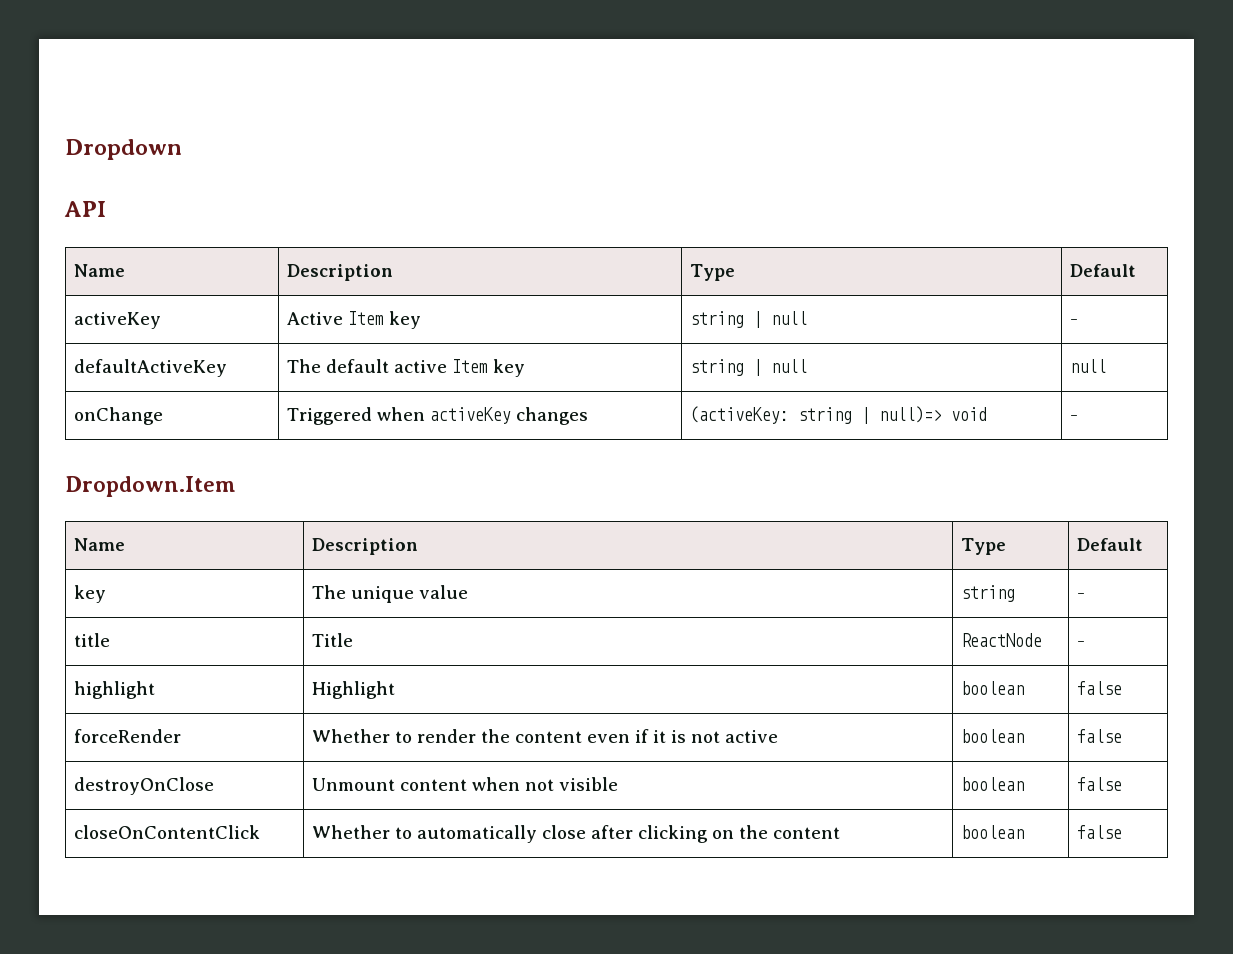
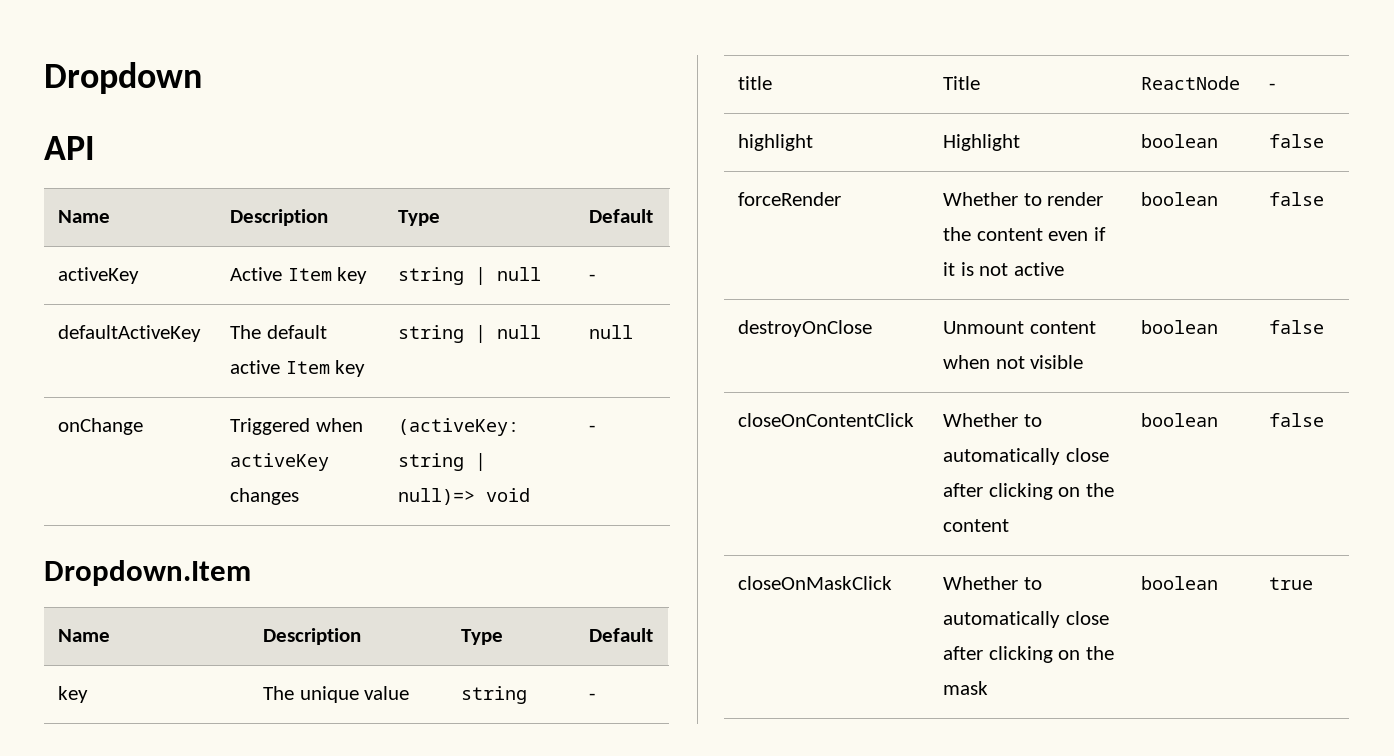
+ closeOnMaskClick | Whether to automatically close after clicking on the mask | boolean | true

